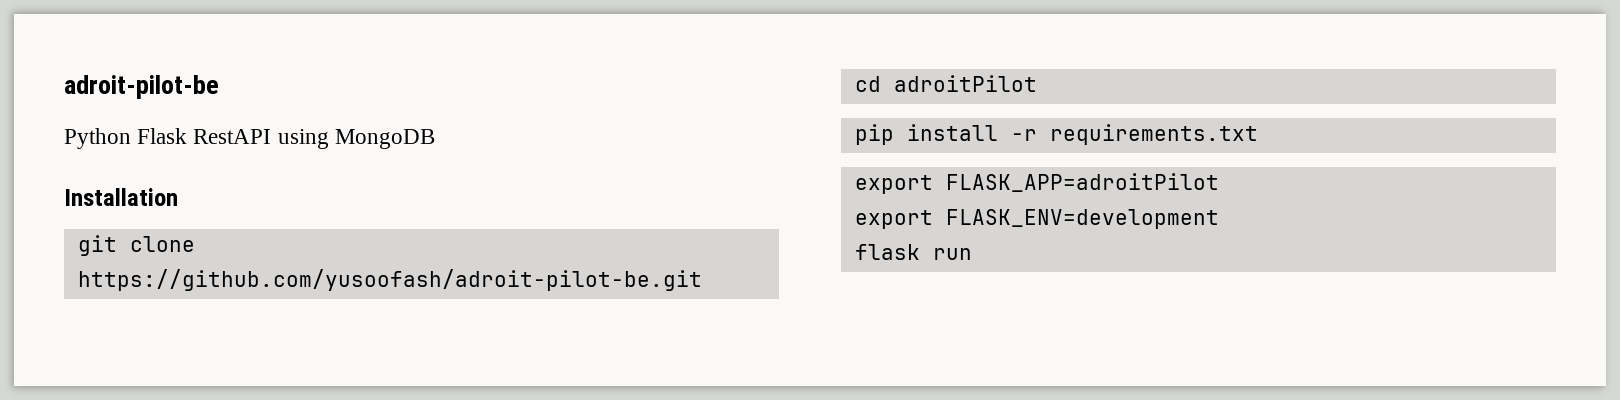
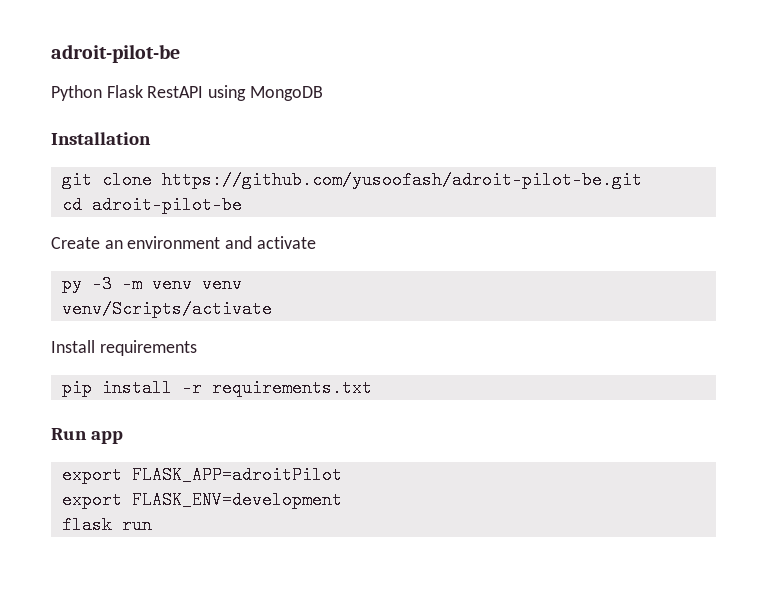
- cd adroitPilot
+ cd adroit-pilot-be
+ Create an environment and activate
+ py -3 -m venv venv
+ venv/Scripts/activate
+ Install requirements
+ Run app

